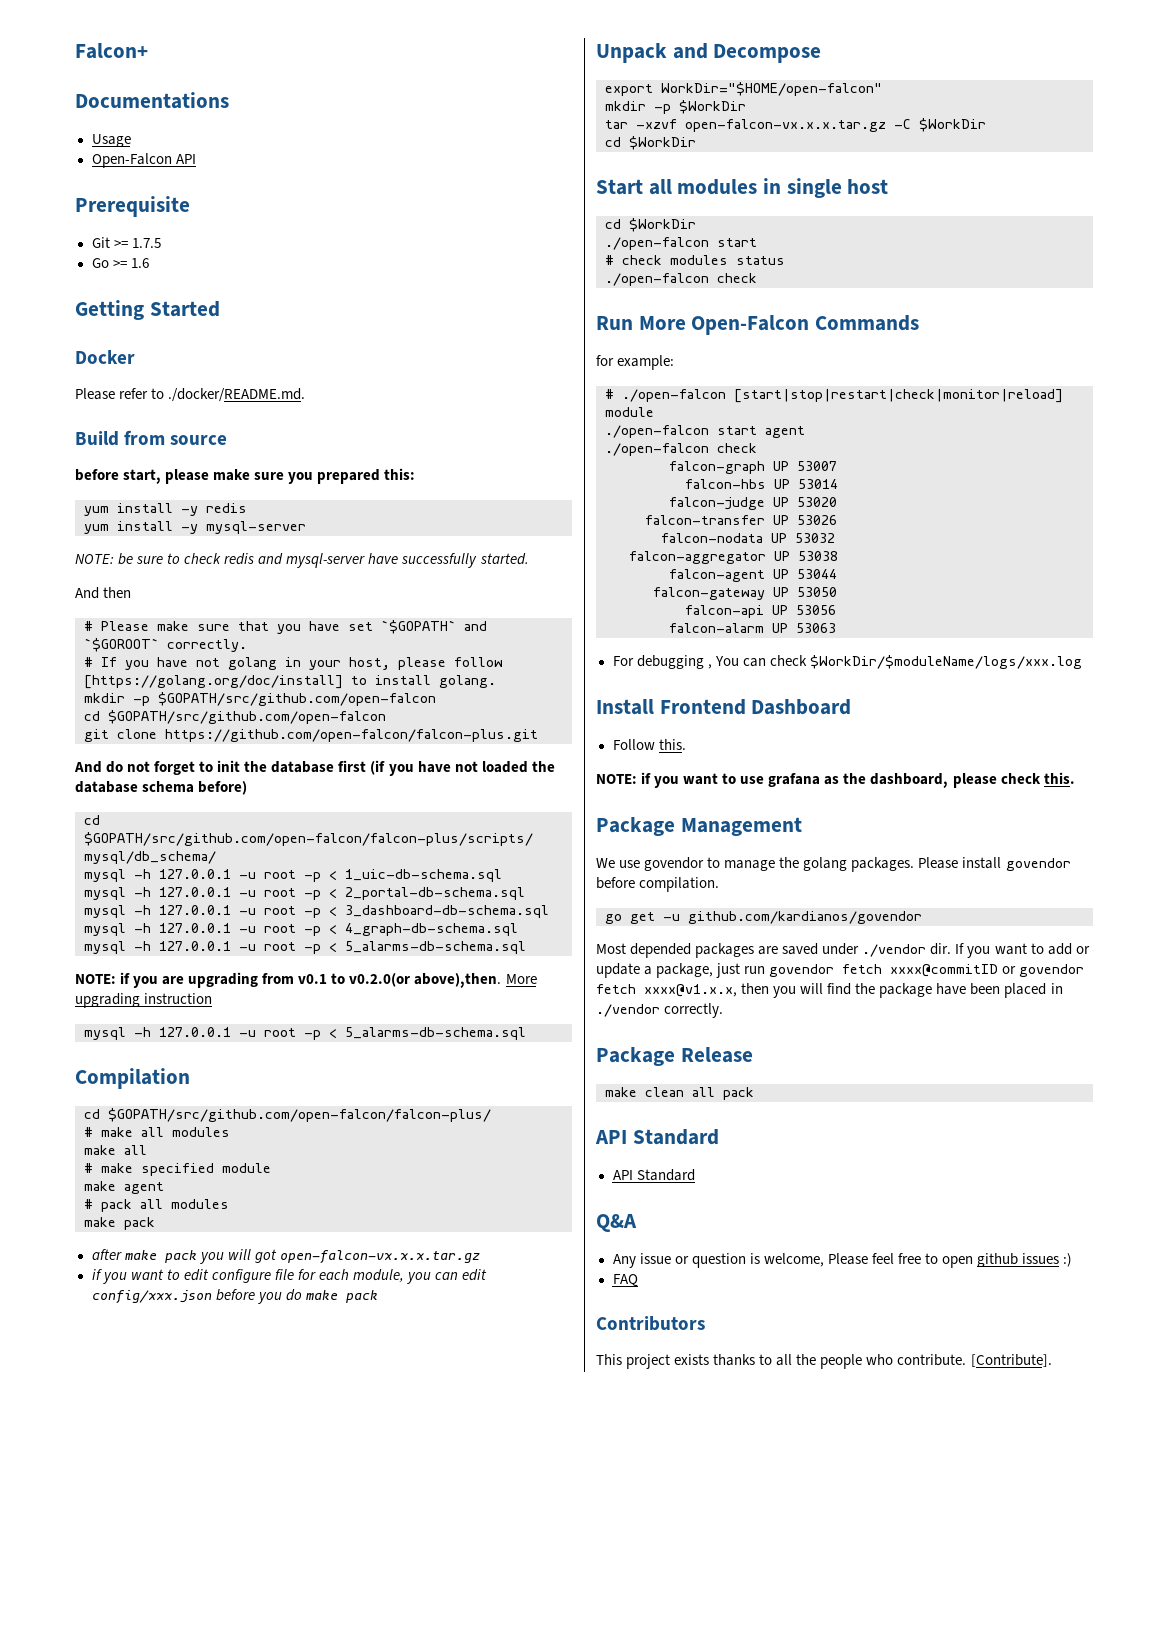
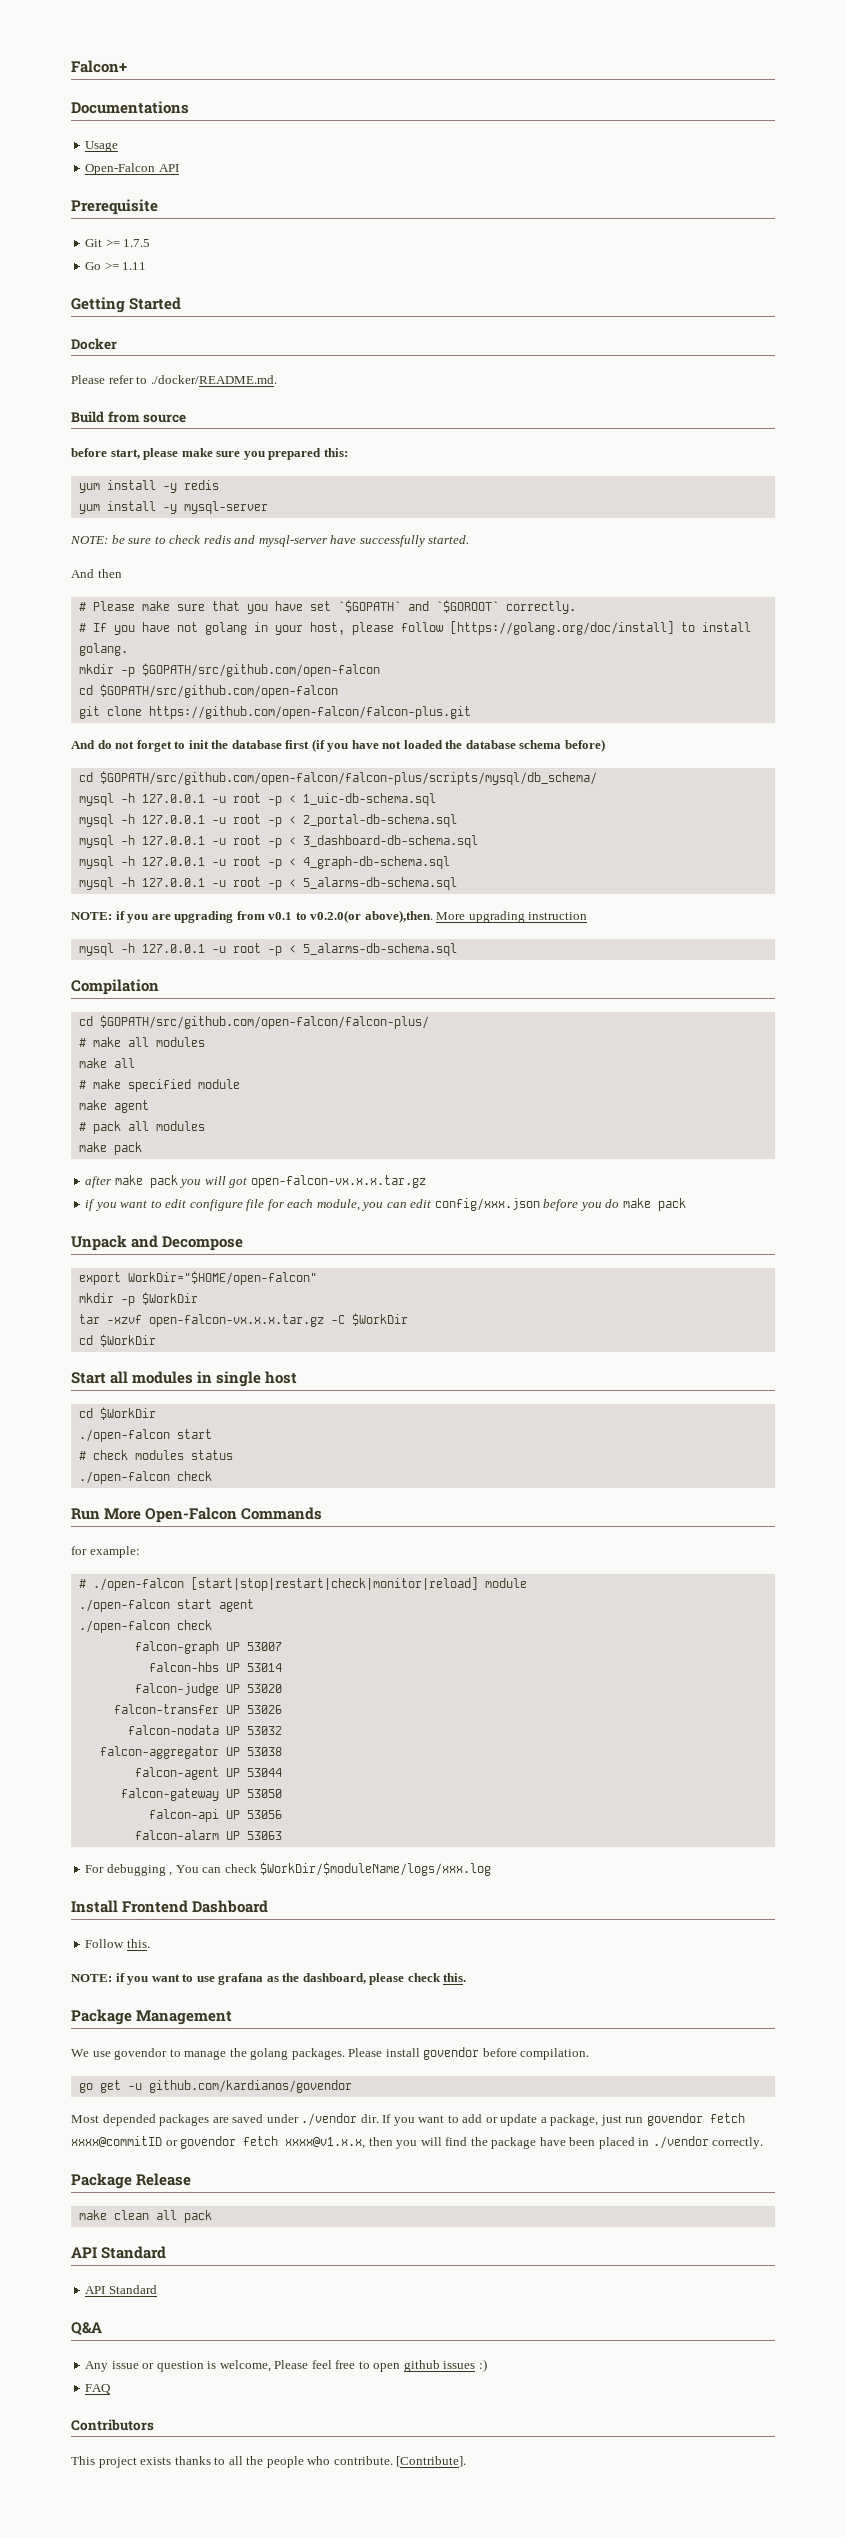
- Go >= 1.6
+ Go >= 1.11

